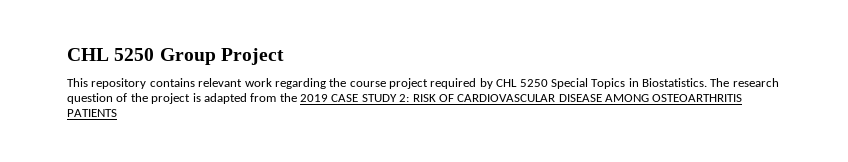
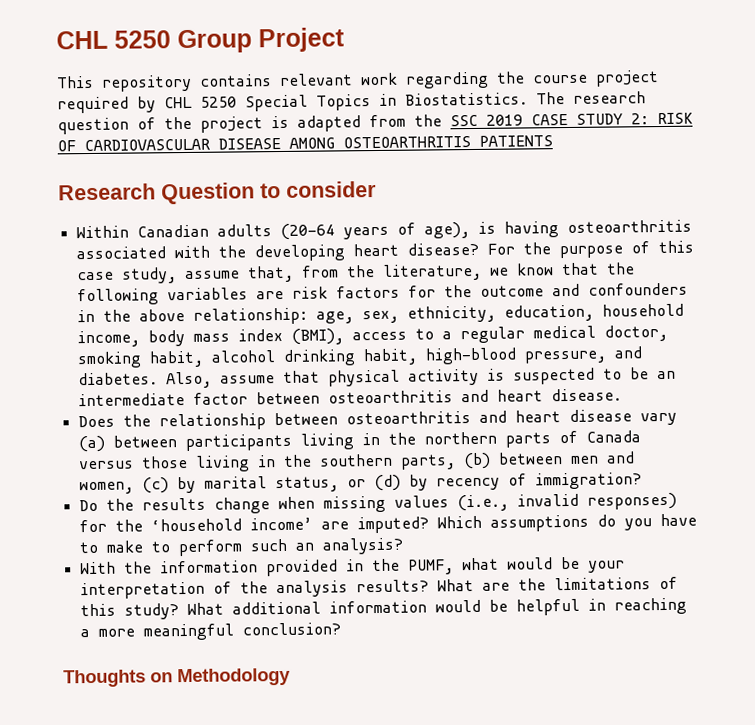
- The research question of the project is adapted from the 2019 CASE STUDY 2: RISK OF CARDIOVASCULAR DISEASE AMONG OSTEOARTHRITIS PATIENTS
+ The research question of the project is adapted from the SSC 2019 CASE STUDY 2: RISK OF CARDIOVASCULAR DISEASE AMONG OSTEOARTHRITIS PATIENTS
+ Research Question to consider
+ Within Canadian adults (20-64 years of age), is having osteoarthritis associated with the developing heart disease? For the purpose of this case study, assume that, from the literature, we know that the following variables are risk factors for the outcome and confounders in the above relationship: age, sex, ethnicity, education, household income, body mass index (BMI), access to a regular medical doctor, smoking habit, alcohol drinking habit, high-blood pressure, and diabetes. Also, assume that physical activity is suspected to be an intermediate factor between osteoarthritis and heart disease.
+ Does the relationship between osteoarthritis and heart disease vary (a) between participants living in the northern parts of Canada versus those living in the southern parts, (b) between men and women, (c) by marital status, or (d) by recency of immigration?
+ Do the results change when missing values (i.e., invalid responses) for the ‘household income’ are imputed? Which assumptions do you have to make to perform such an analysis?
+ With the information provided in the PUMF, what would be your interpretation of the analysis results? What are the limitations of this study? What additional information would be helpful in reaching a more meaningful conclusion?
+ Thoughts on Methodology

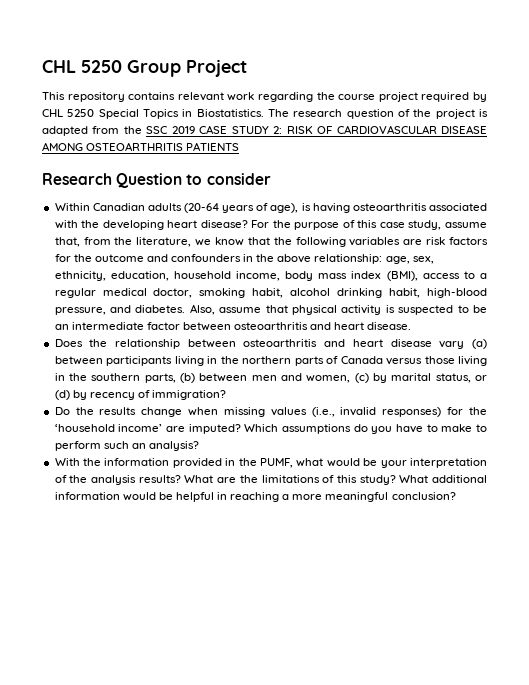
- Thoughts on Methodology

